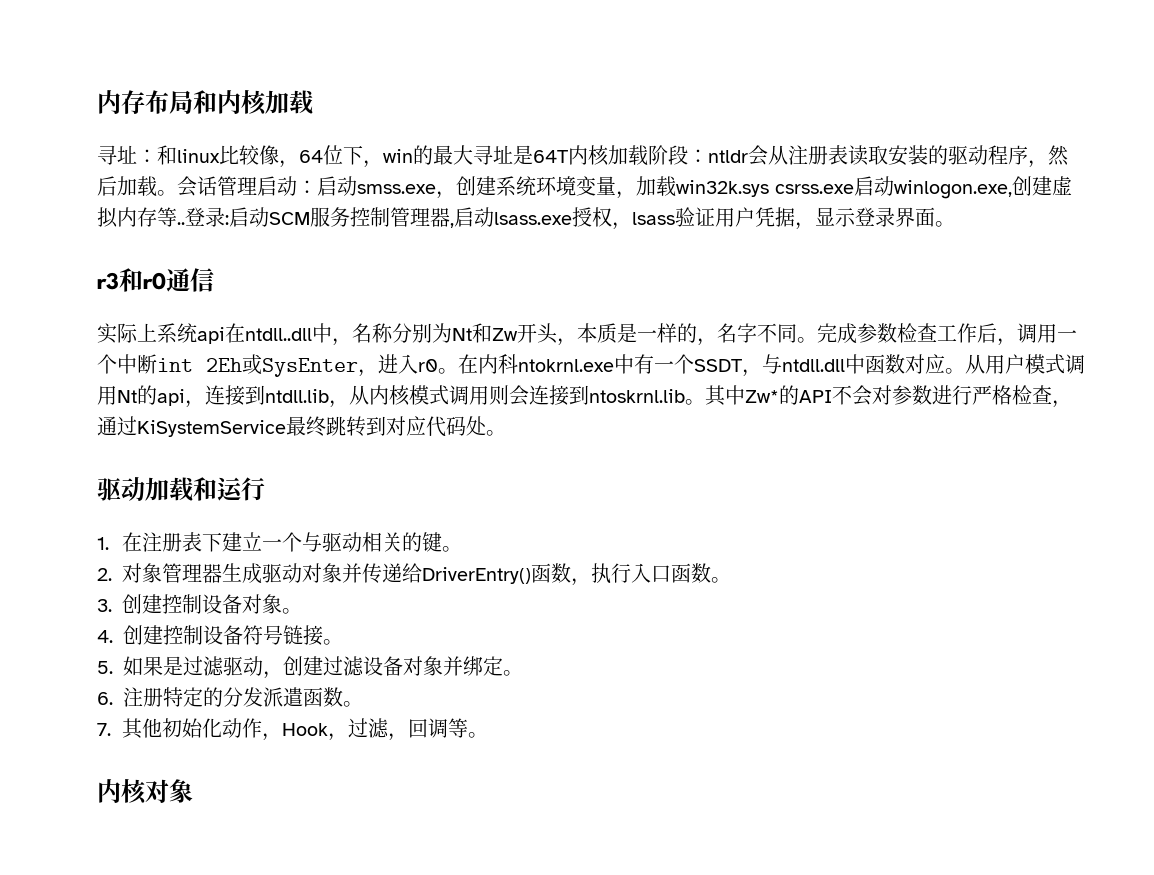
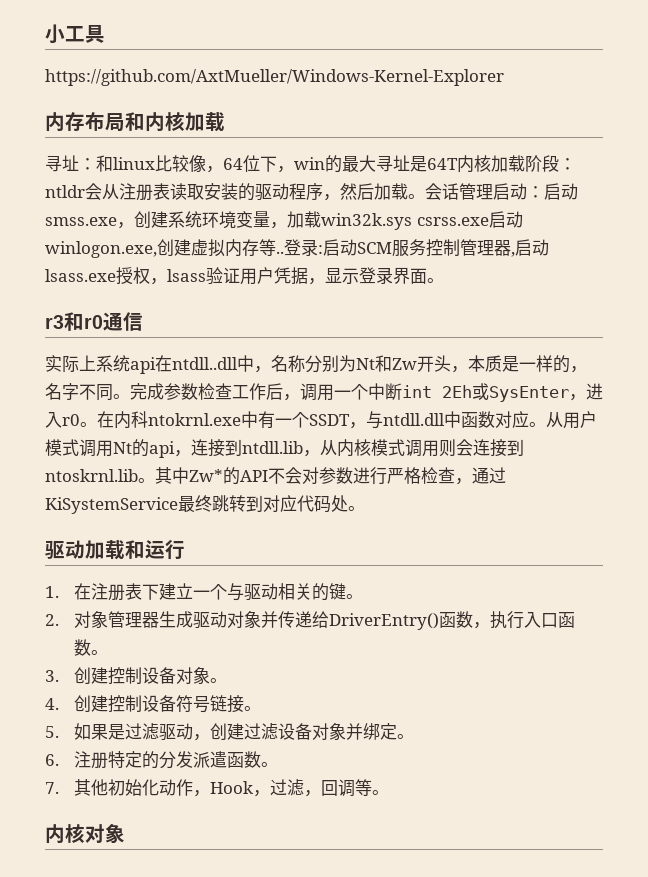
+ 小工具
+ https://github.com/AxtMueller/Windows-Kernel-Explorer

